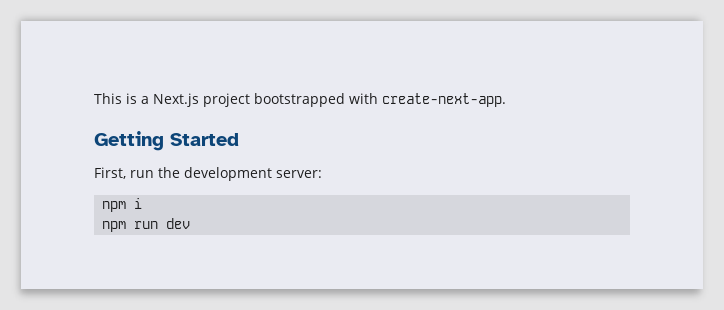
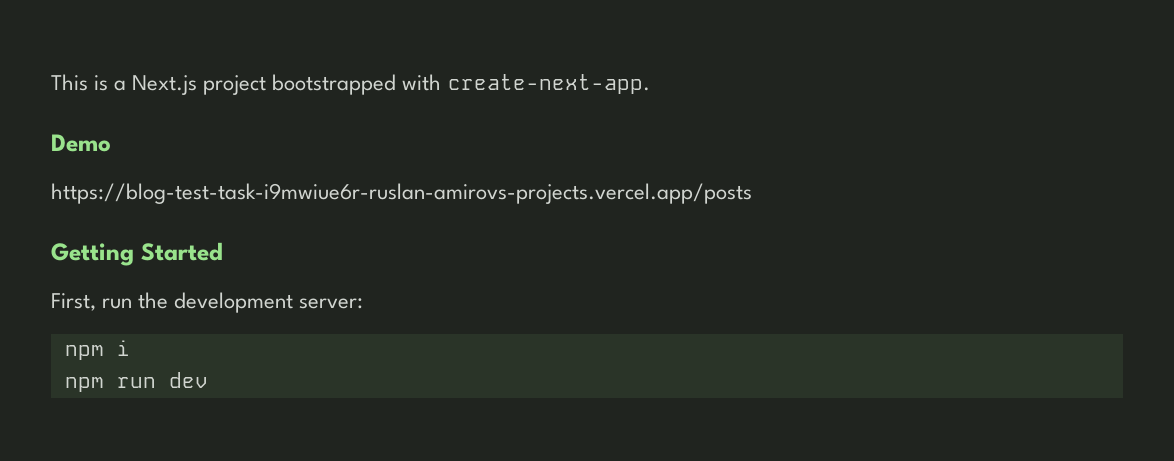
+ Demo
+ https://blog-test-task-i9mwiue6r-ruslan-amirovs-projects.vercel.app/posts

